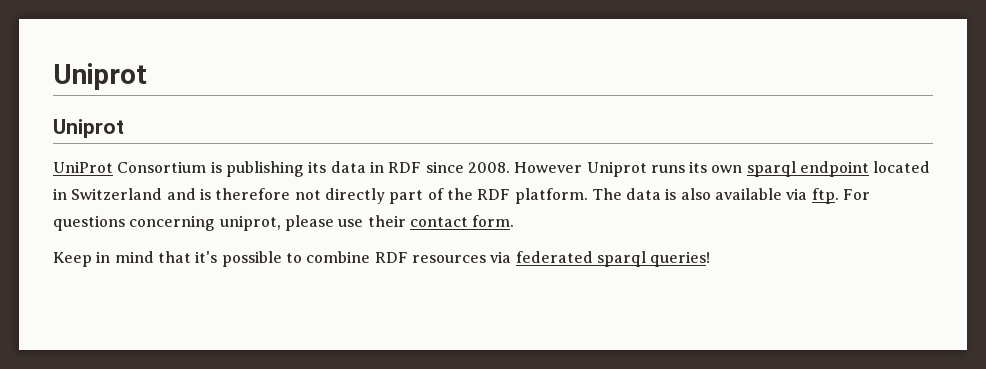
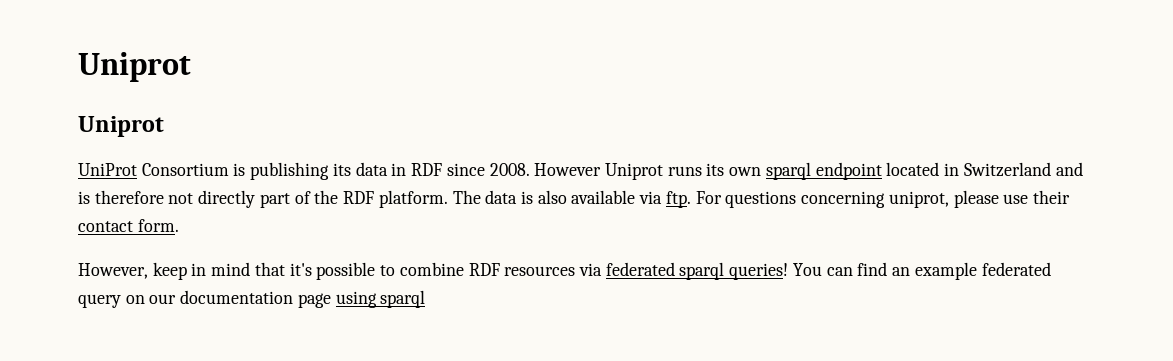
- Keep in mind that it's possible to combine RDF resources via federated sparql queries!
+ However, keep in mind that it's possible to combine RDF resources via federated sparql queries!
+ You can find an example federated query on our documentation page using sparql

